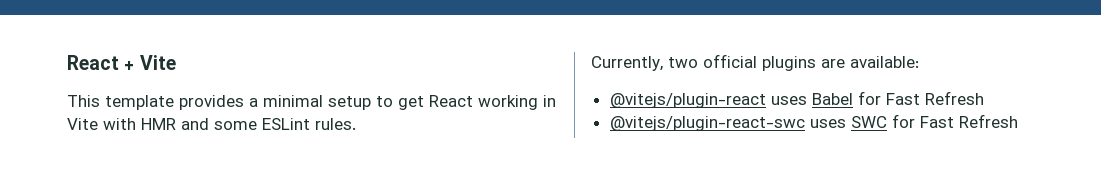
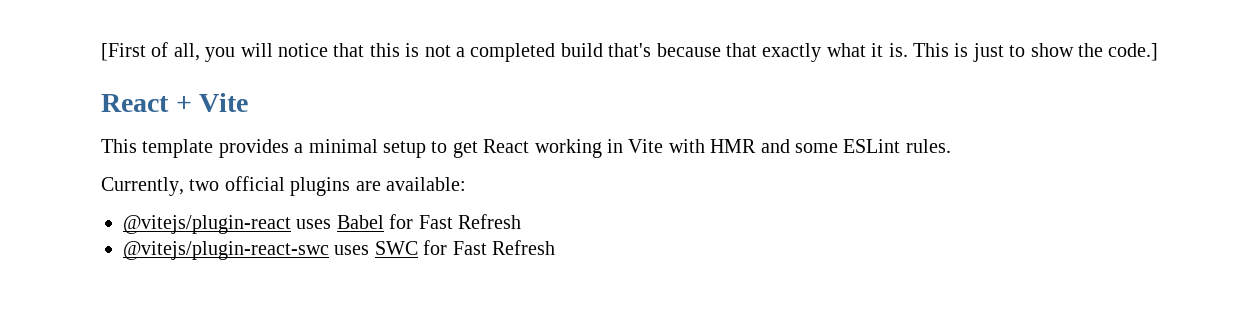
+ [First of all, you will notice that this is not a completed build that's because that exactly what it is. This is just to show the code.]

